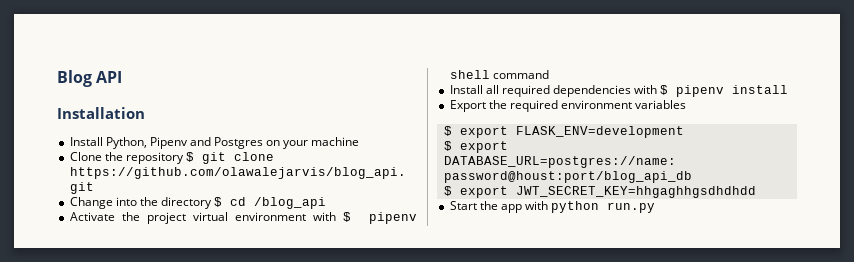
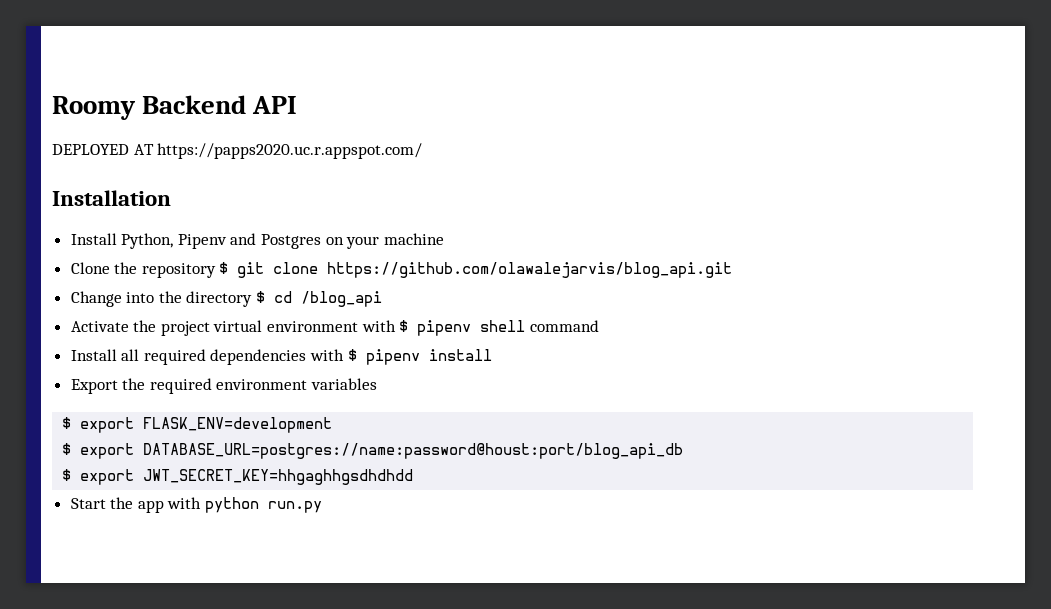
- Blog API
+ Roomy Backend API
+ DEPLOYED AT https://papps2020.uc.r.appspot.com/

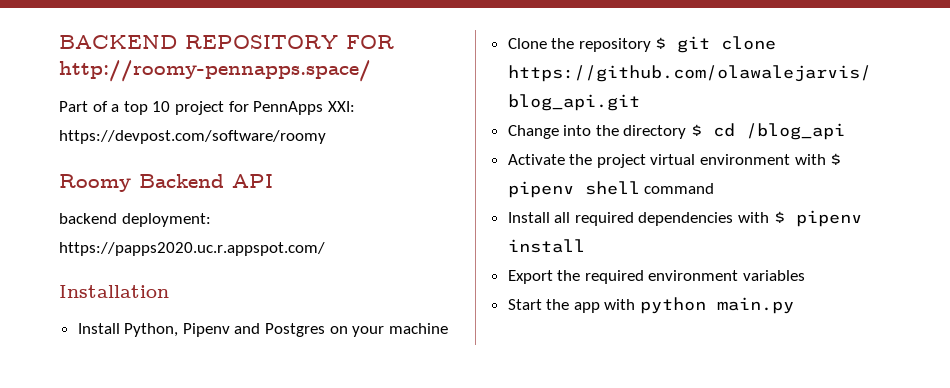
+ BACKEND REPOSITORY FOR http://roomy-pennapps.space/
+ Part of a top 10 project for PennApps XXI: https://devpost.com/software/roomy
- DEPLOYED AT https://papps2020.uc.r.appspot.com/
+ backend deployment: https://papps2020.uc.r.appspot.com/
- $ export FLASK_ENV=development
- $ export DATABASE_URL=postgres://name:password@houst:port/blog_api_db
- $ export JWT_SECRET_KEY=hhgaghhgsdhdhdd
- Start the app with python run.py
+ Start the app with python main.py

